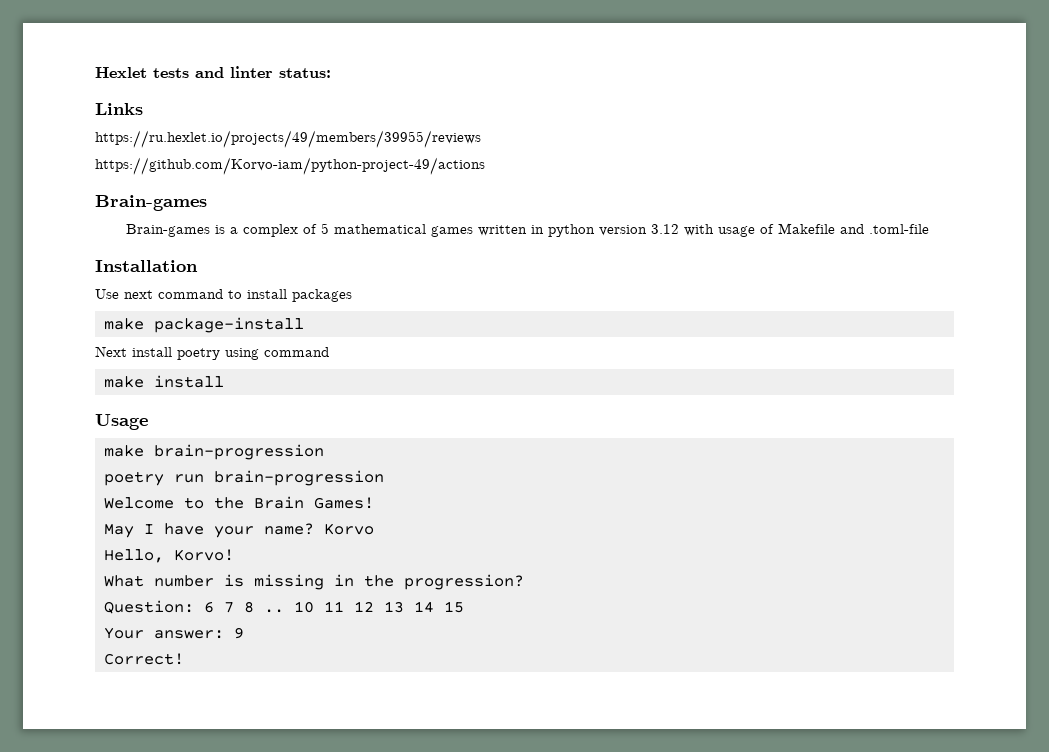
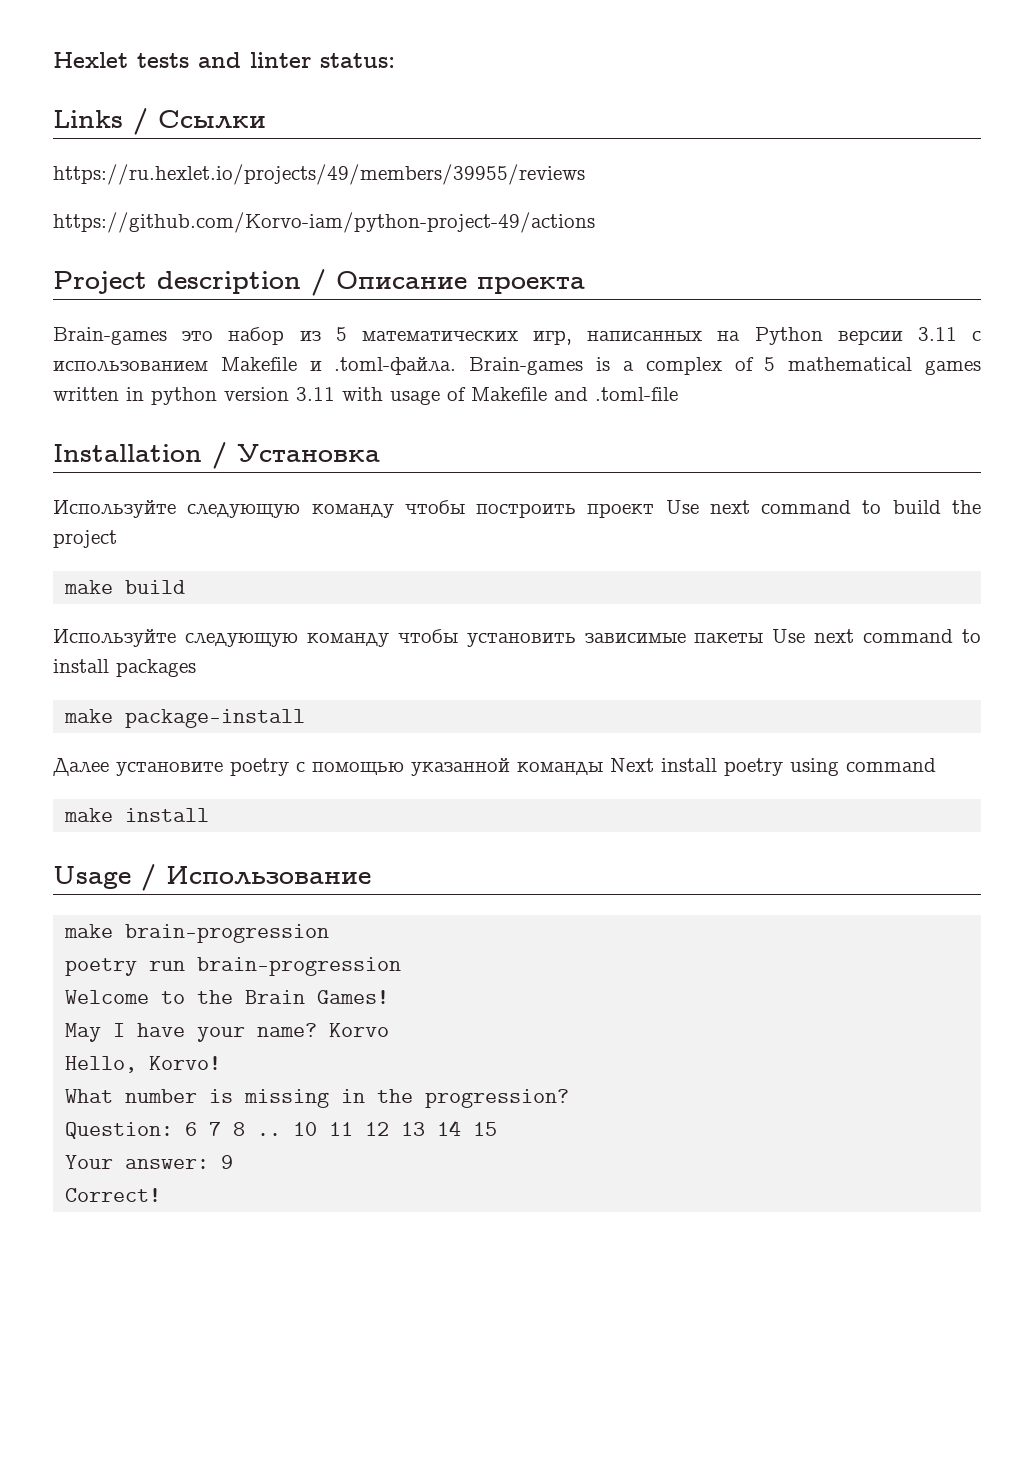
- Links
+ Links / Ссылки
  https://github.com/Korvo-iam/python-project-49/actions
- Brain-games
- Brain-games is a complex of 5 mathematical games written in python version 3.12 with usage of Makefile and .toml-file
+ Project description / Описание проекта
+ Brain-games это набор из 5 математических игр, написанных на Python версии 3.11 с использованием Makefile и .toml-файла. Brain-games is a complex of 5 mathematical games written in python version 3.11 with usage of Makefile and .toml-file
- Installation
- Use next command to install packages
+ Installation / Установка
+ Используйте следующую команду чтобы построить проект Use next command to build the project
+ make build
+ Используйте следующую команду чтобы установить зависимые пакеты Use next command to install packages
- Next install poetry using command
+ Далее установите poetry с помощью указанной команды Next install poetry using command
- Usage
+ Usage / Использование

